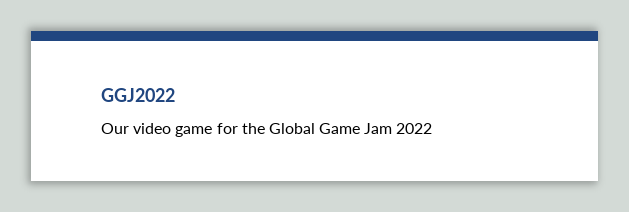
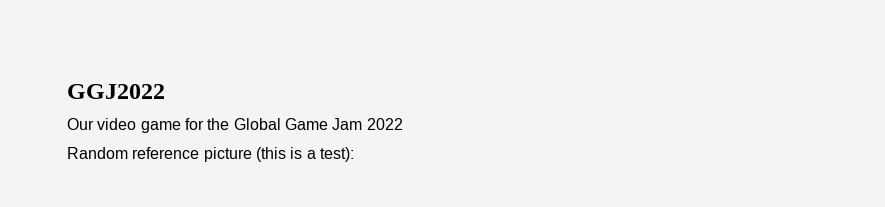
+ Random reference picture (this is a test):

